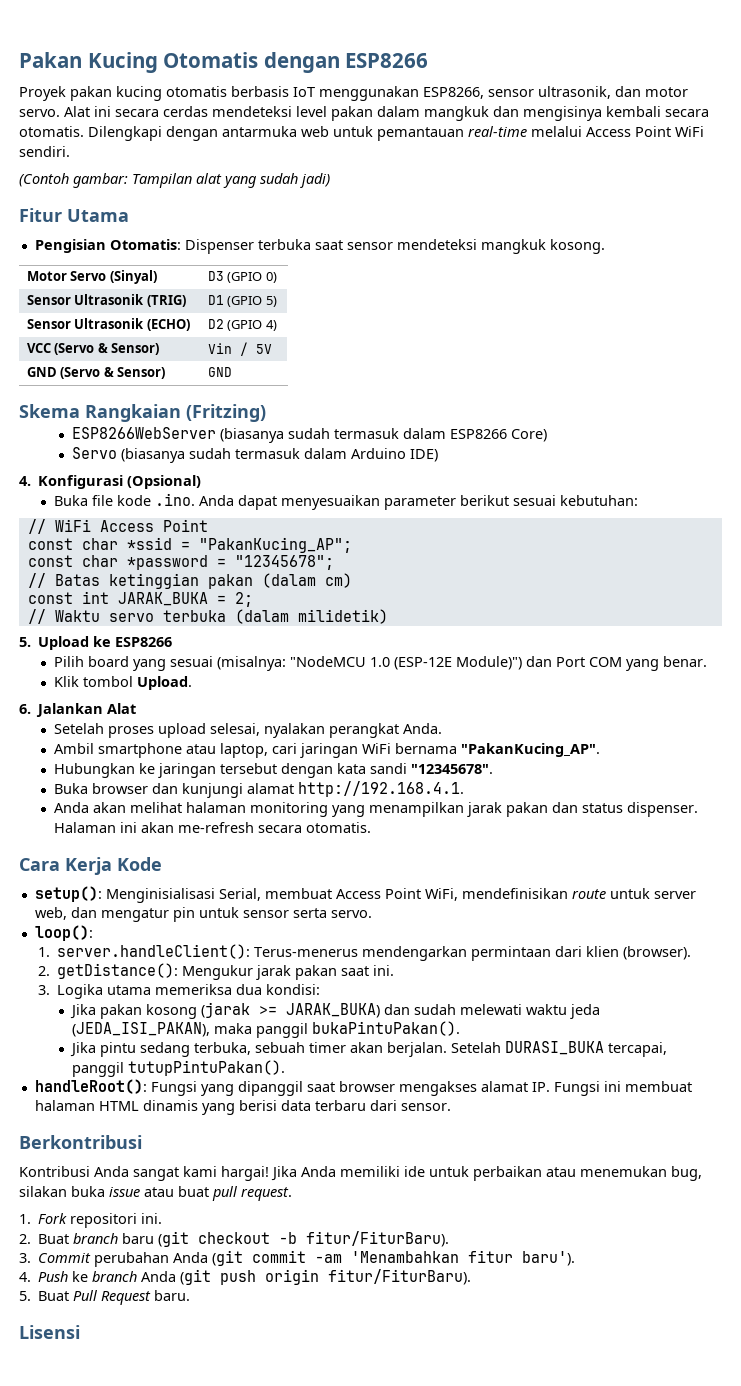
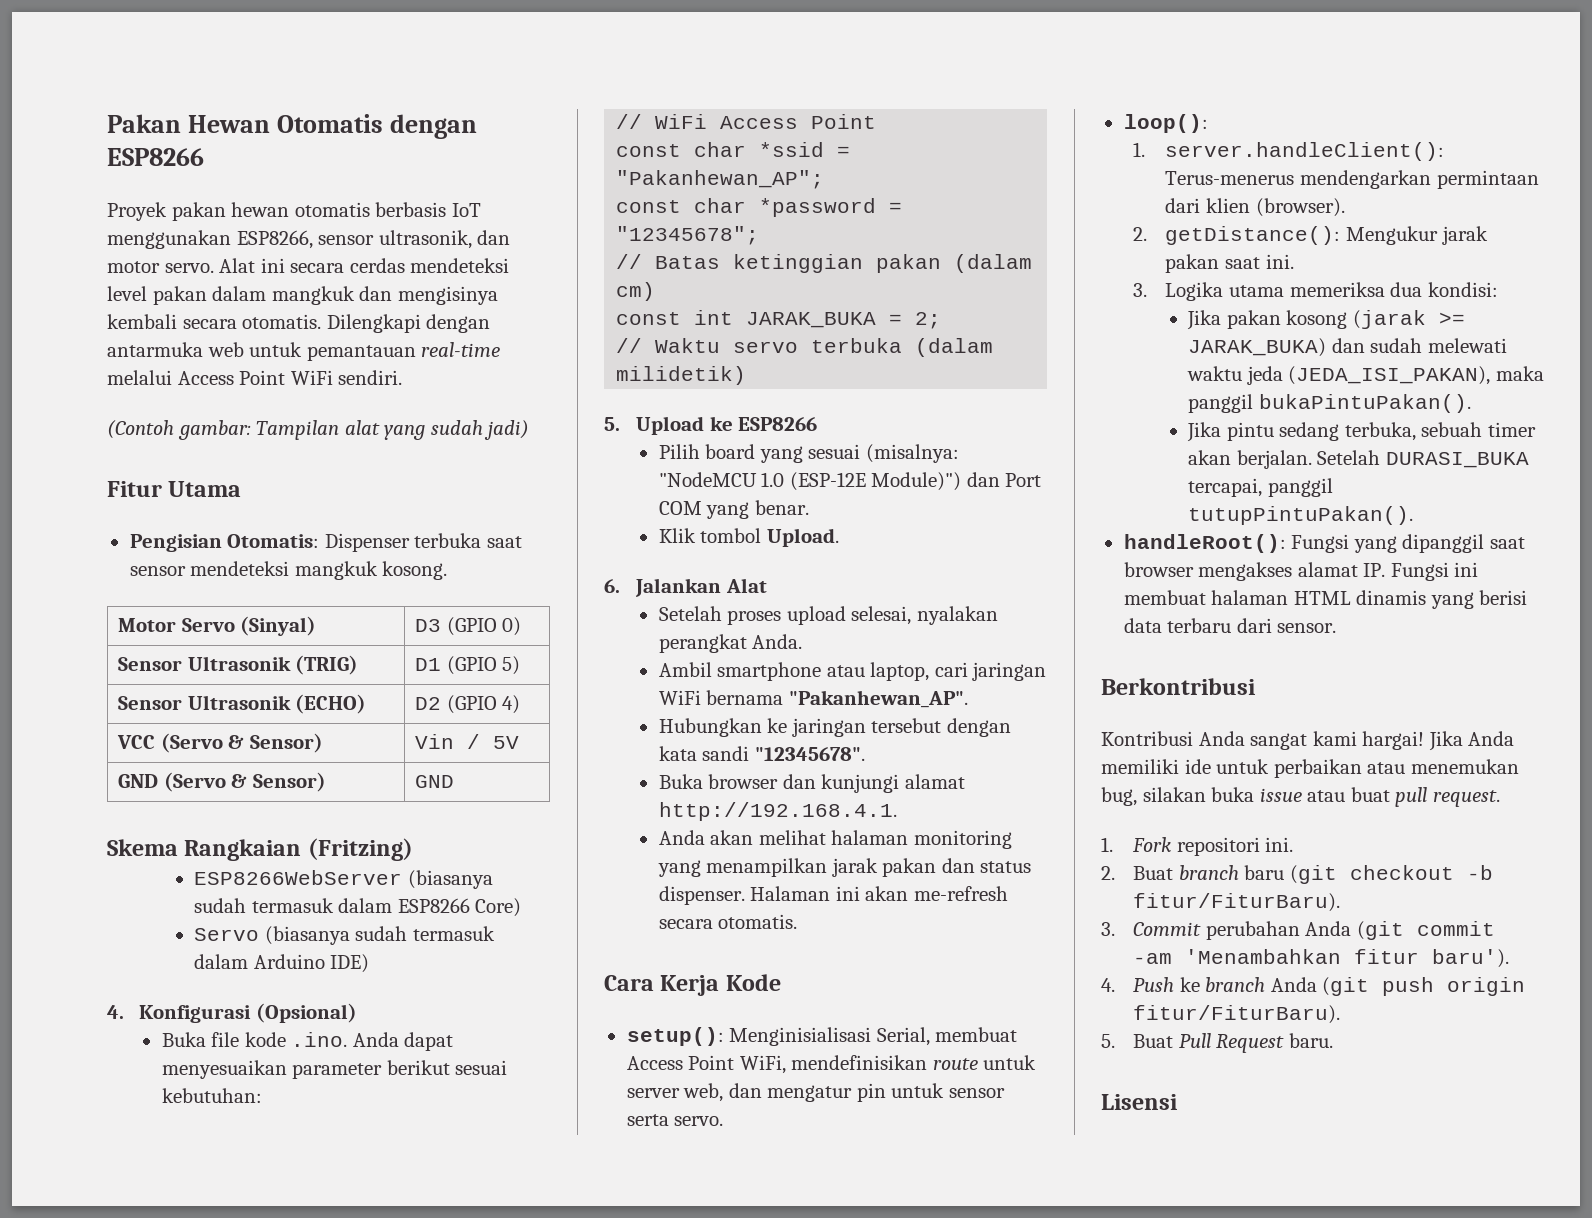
- Pakan Kucing Otomatis dengan ESP8266
+ Pakan Hewan Otomatis dengan ESP8266
- Proyek pakan kucing otomatis berbasis IoT menggunakan ESP8266, sensor ultrasonik, dan motor servo.
+ Proyek pakan hewan otomatis berbasis IoT menggunakan ESP8266, sensor ultrasonik, dan motor servo.
- const char *ssid = "PakanKucing_AP";
+ const char *ssid = "Pakanhewan_AP";
- Ambil smartphone atau laptop, cari jaringan WiFi bernama "PakanKucing_AP".
+ Ambil smartphone atau laptop, cari jaringan WiFi bernama "Pakanhewan_AP".

